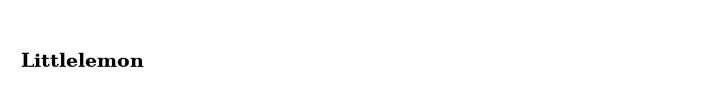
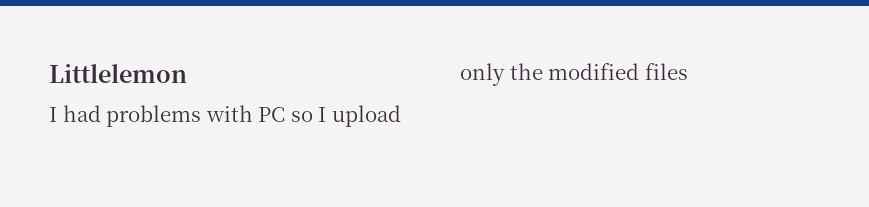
+ I had problems with PC so I upload only the modified files

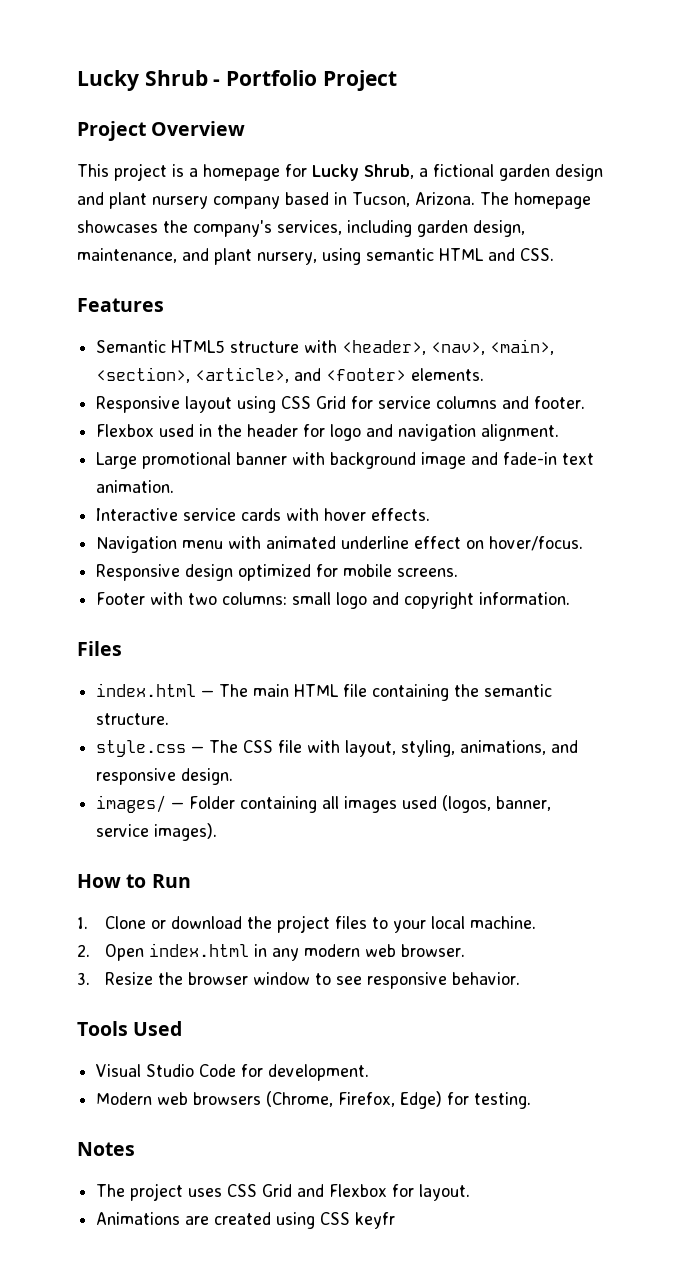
- Littlelemon
- I had problems with PC so I upload only the modified files
+ Lucky Shrub - Portfolio Project
+ Project Overview
+ This project is a homepage for Lucky Shrub, a fictional garden design and plant nursery company based in Tucson, Arizona. The homepage showcases the company's services, including garden design, maintenance, and plant nursery, using semantic HTML and CSS.
+ Features
+ Semantic HTML5 structure with <header>, <nav>, <main>, <section>, <article>, and <footer> elements.
+ Responsive layout using CSS Grid for service columns and footer.
+ Flexbox used in the header for logo and navigation alignment.
+ Large promotional banner with background image and fade-in text animation.
+ Interactive service cards with hover effects.
+ Navigation menu with animated underline effect on hover/focus.
+ Responsive design optimized for mobile screens.
+ Footer with two columns: small logo and copyright information.
+ Files
+ index.html — The main HTML file containing the semantic structure.
+ style.css — The CSS file with layout, styling, animations, and responsive design.
+ images/ — Folder containing all images used (logos, banner, service images).
+ How to Run
+ 1. Clone or download the project files to your local machine.
+ 2. Open index.html in any modern web browser.
+ 3. Resize the browser window to see responsive behavior.
+ Tools Used
+ Visual Studio Code for development.
+ Modern web browsers (Chrome, Firefox, Edge) for testing.
+ Notes
+ The project uses CSS Grid and Flexbox for layout.
+ Animations are created using CSS keyfr

